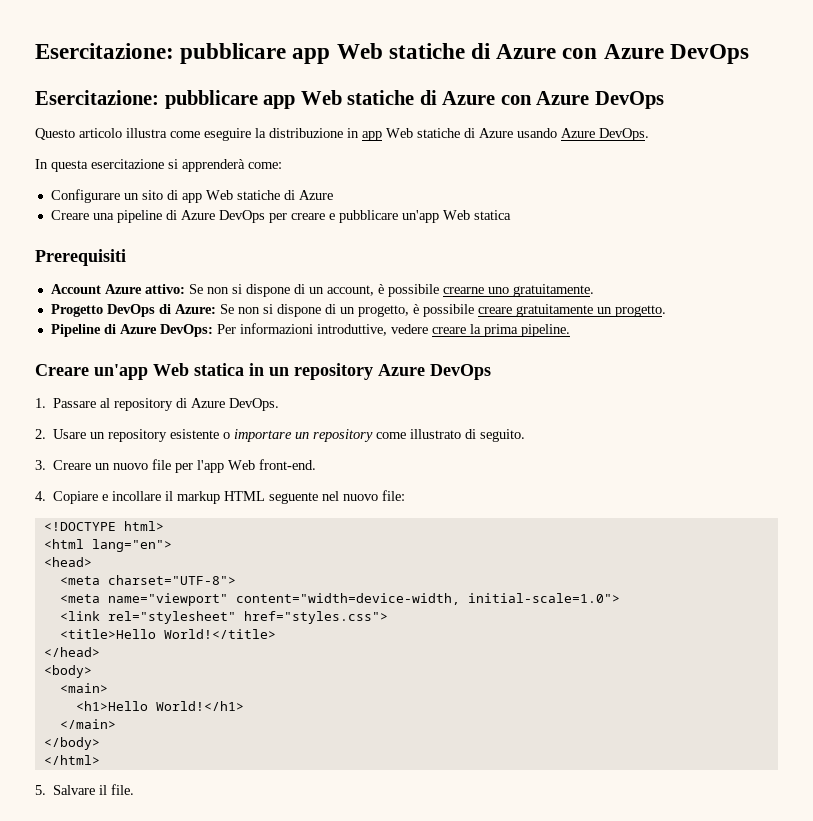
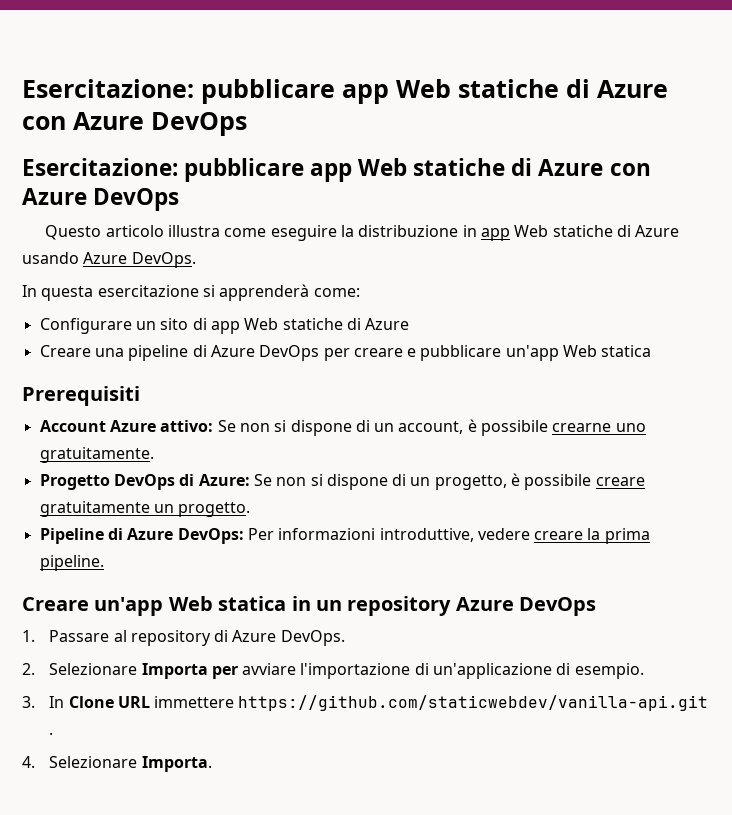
- 2. Usare un repository esistente o importare un repository come illustrato di seguito.
- 3. Creare un nuovo file per l'app Web front-end.
- 4. Copiare e incollare il markup HTML seguente nel nuovo file:
- <!DOCTYPE html>
- <html lang="en">
- <head>
- <meta charset="UTF-8">
- <meta name="viewport" content="width=device-width, initial-scale=1.0">
- <link rel="stylesheet" href="styles.css">
- <title>Hello World!</title>
- </head>
- <body>
- <main>
- <h1>Hello World!</h1>
- </main>
- </body>
- </html>
- 5. Salvare il file.
+ 2. Selezionare Importa per avviare l'importazione di un'applicazione di esempio.
+ 3. In Clone URL immettere https://github.com/staticwebdev/vanilla-api.git .
+ 4. Selezionare Importa.

